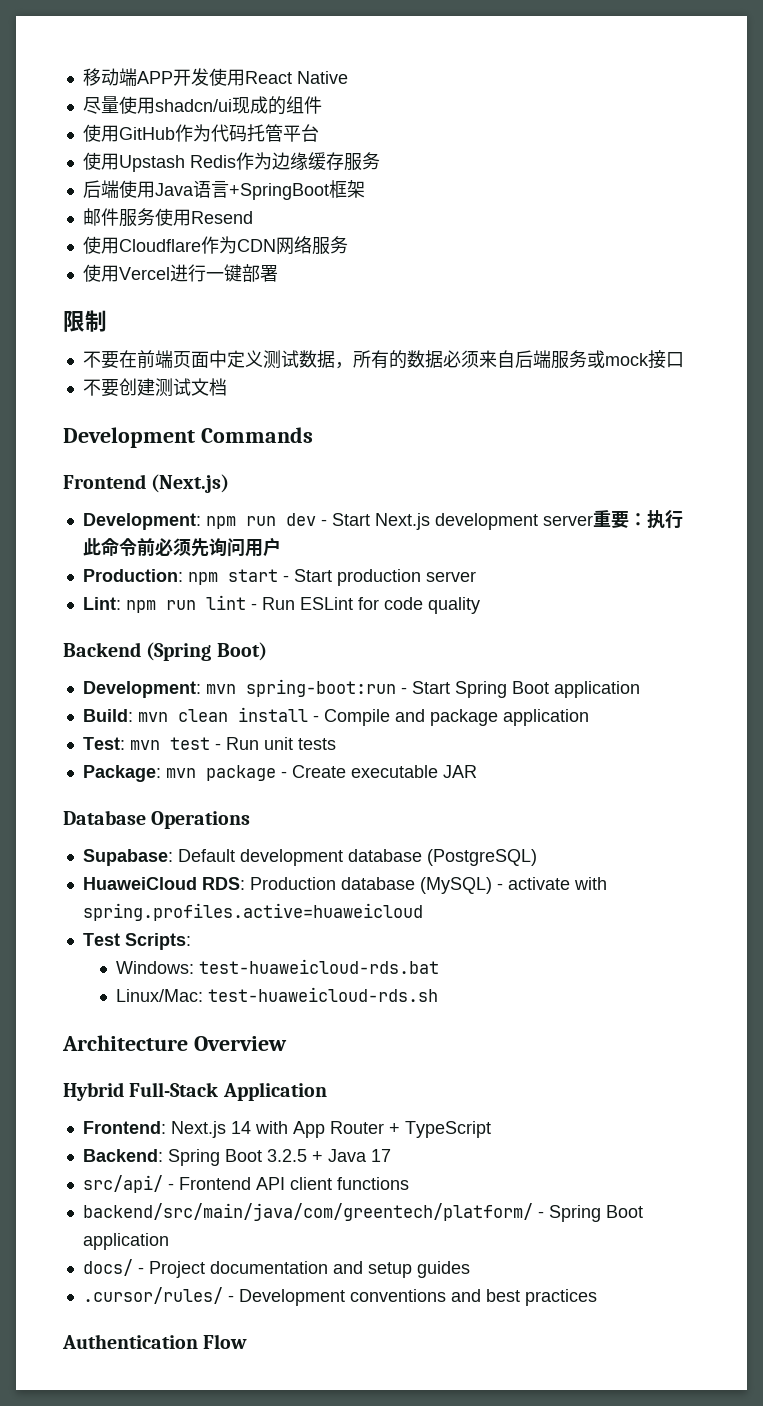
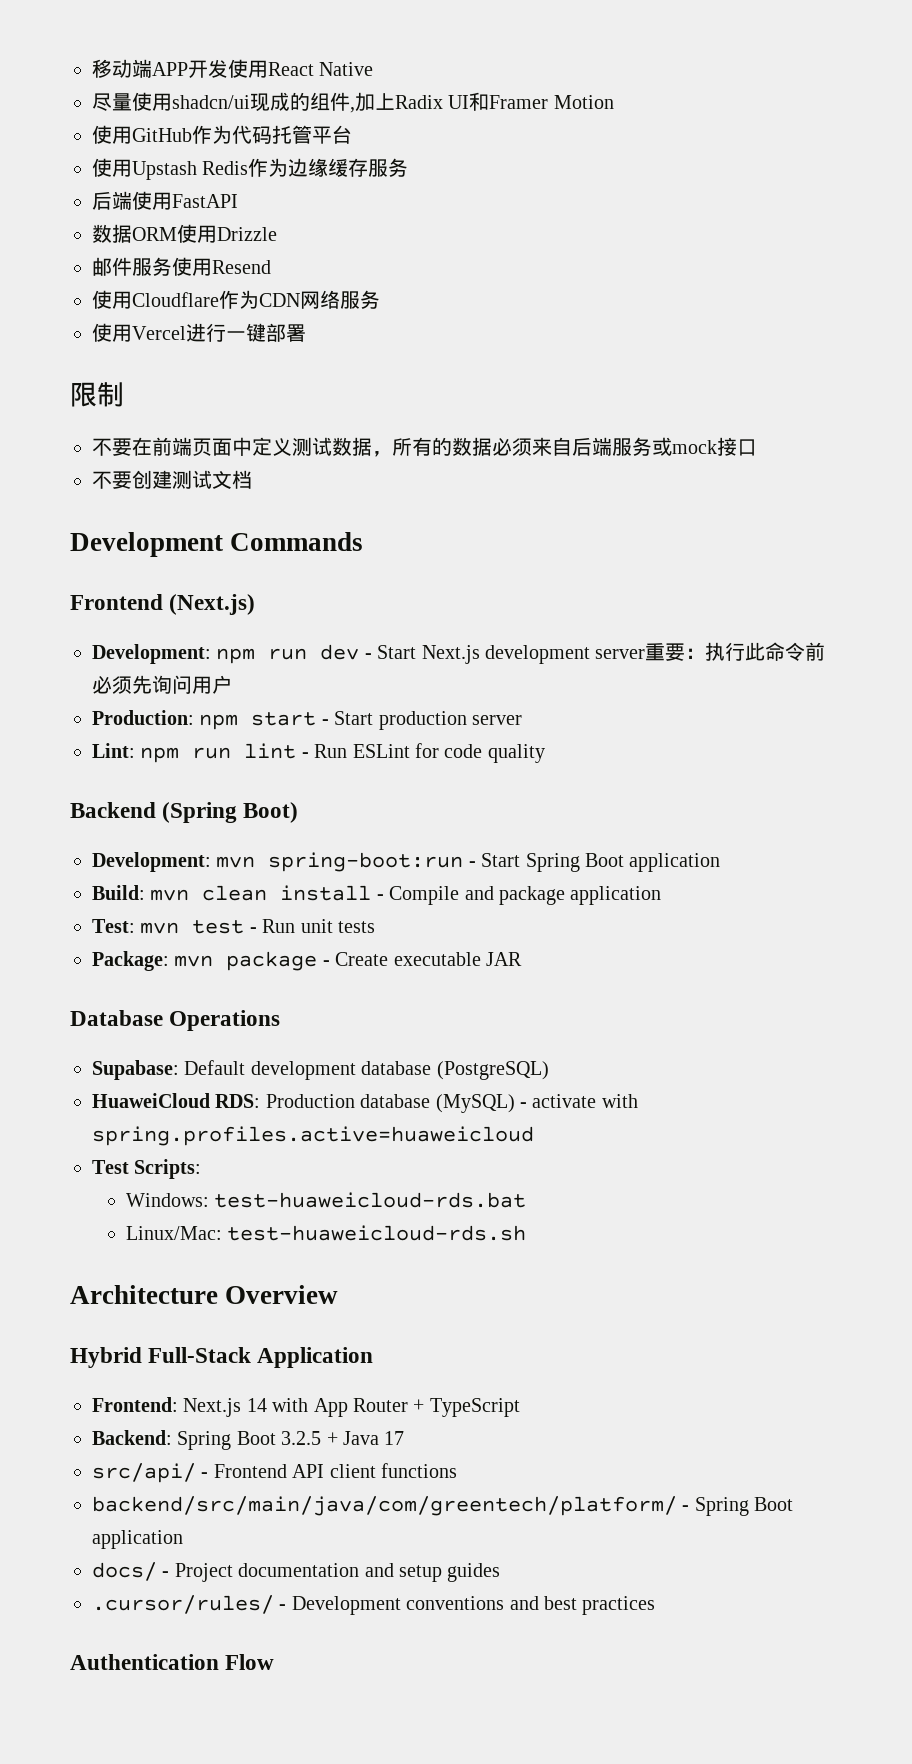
- 尽量使用shadcn/ui现成的组件
+ 尽量使用shadcn/ui现成的组件,加上Radix UI和Framer Motion
- 后端使用Java语言+SpringBoot框架
+ 后端使用FastAPI
+ 数据ORM使用Drizzle

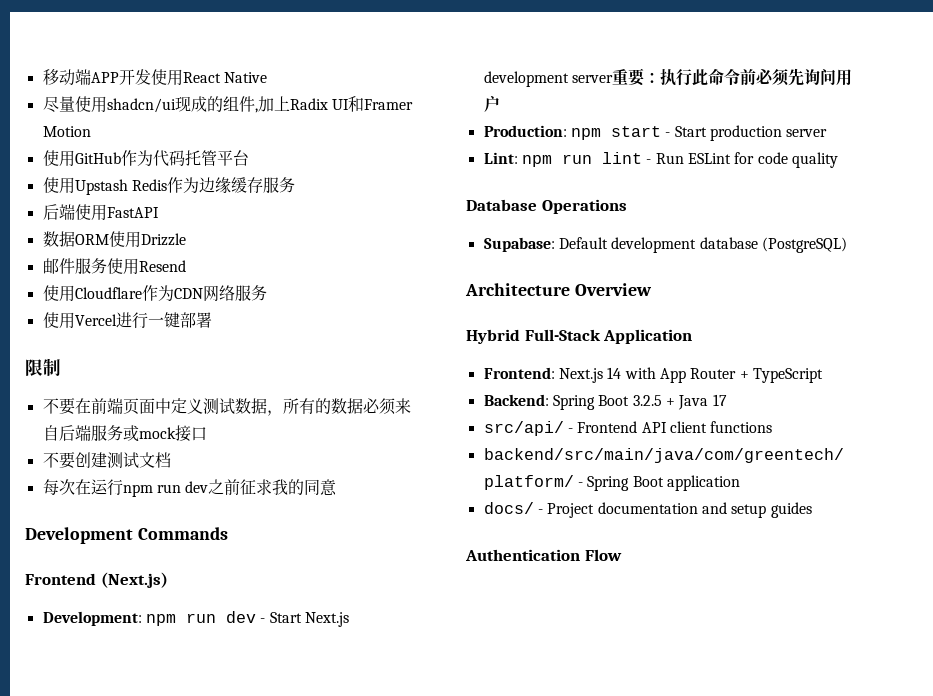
+ 每次在运行npm run dev之前征求我的同意
- Backend (Spring Boot)
- Development: mvn spring-boot:run - Start Spring Boot application
- Build: mvn clean install - Compile and package application
- Test: mvn test - Run unit tests
- Package: mvn package - Create executable JAR
- HuaweiCloud RDS: Production database (MySQL) - activate with spring.profiles.active=huaweicloud
- Test Scripts:
- Windows: test-huaweicloud-rds.bat
- Linux/Mac: test-huaweicloud-rds.sh
- .cursor/rules/ - Development conventions and best practices

